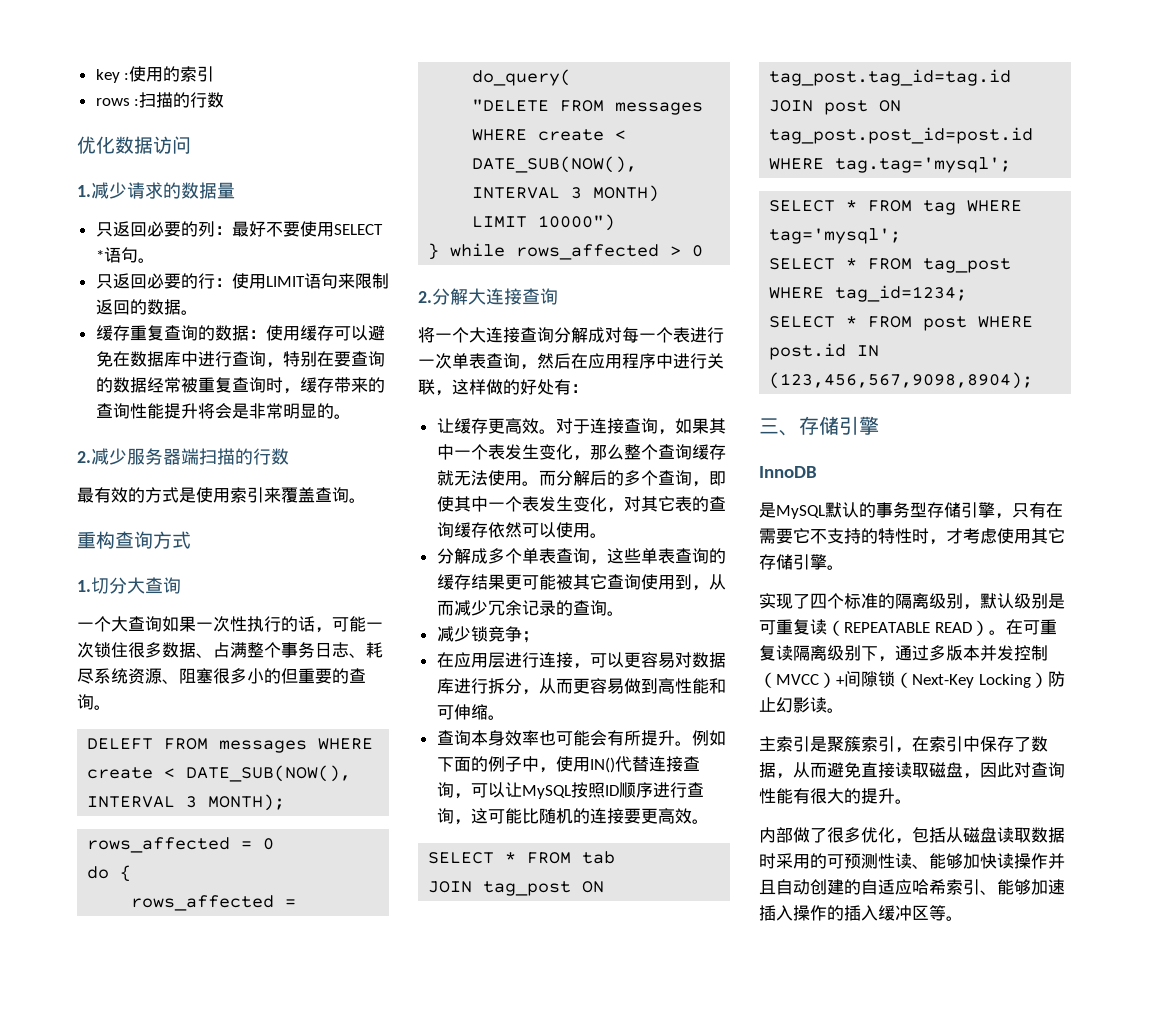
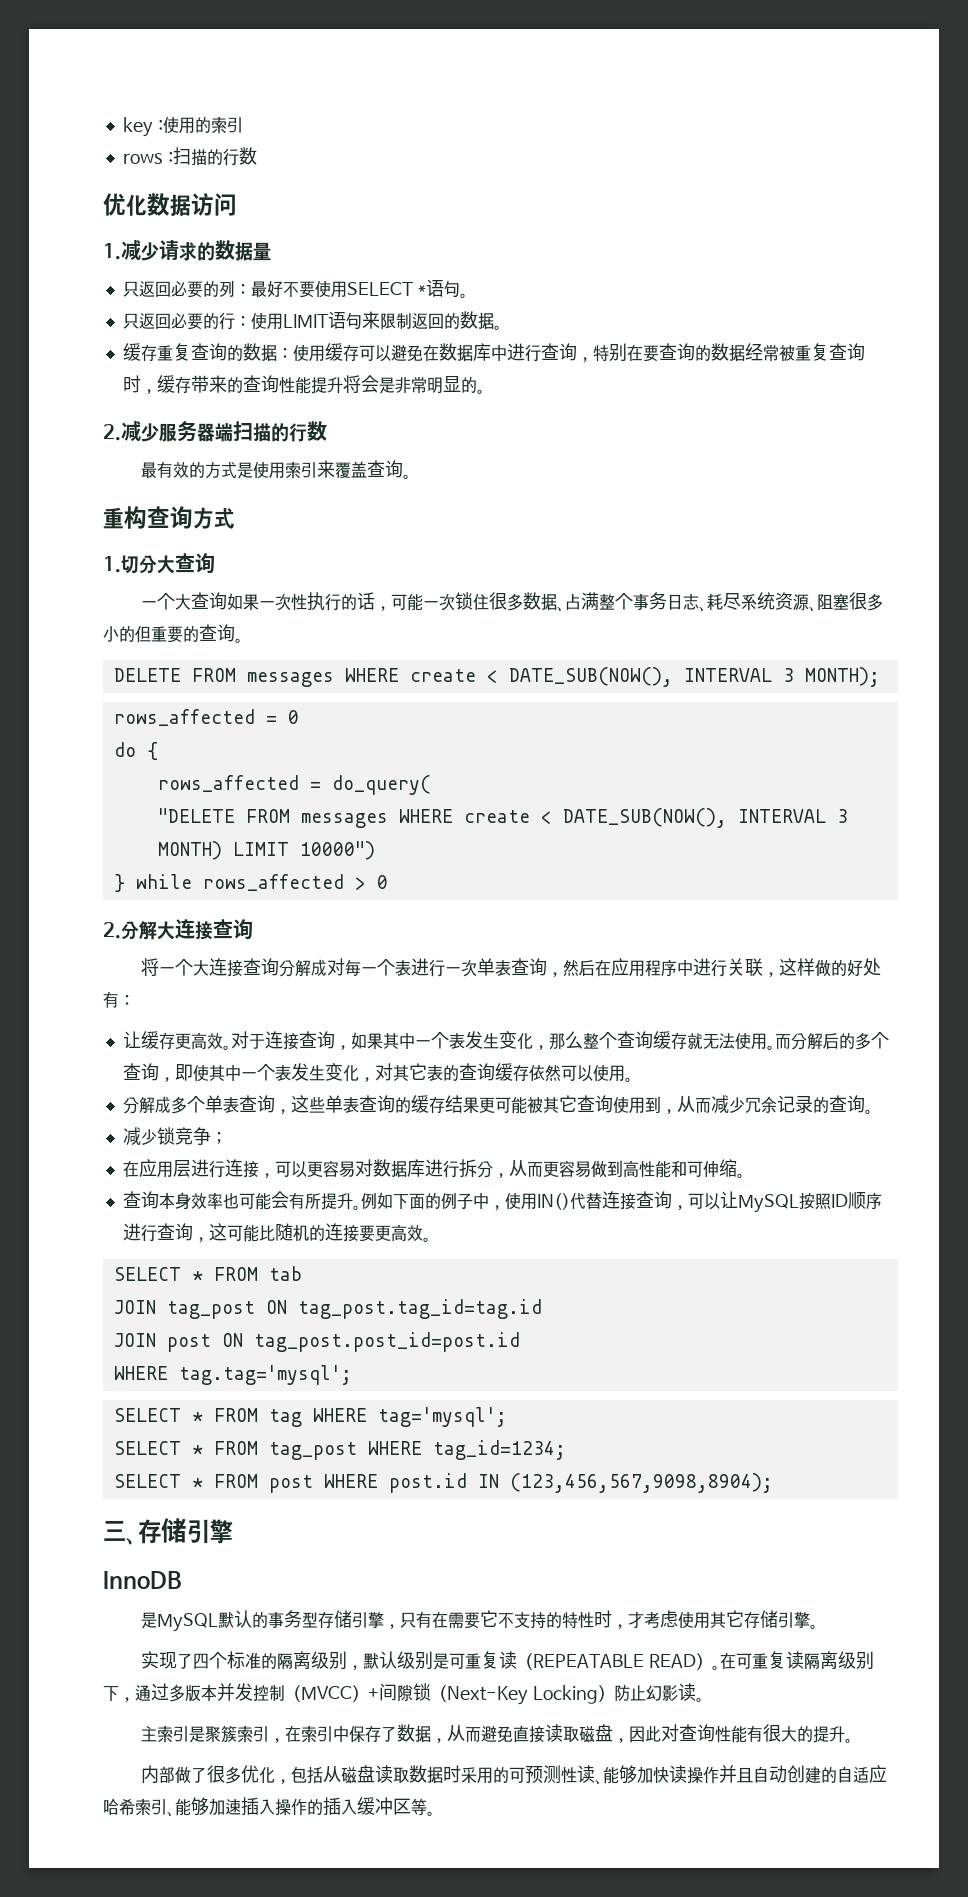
- DELEFT FROM messages WHERE create < DATE_SUB(NOW(), INTERVAL 3 MONTH);
+ DELETE FROM messages WHERE create < DATE_SUB(NOW(), INTERVAL 3 MONTH);

